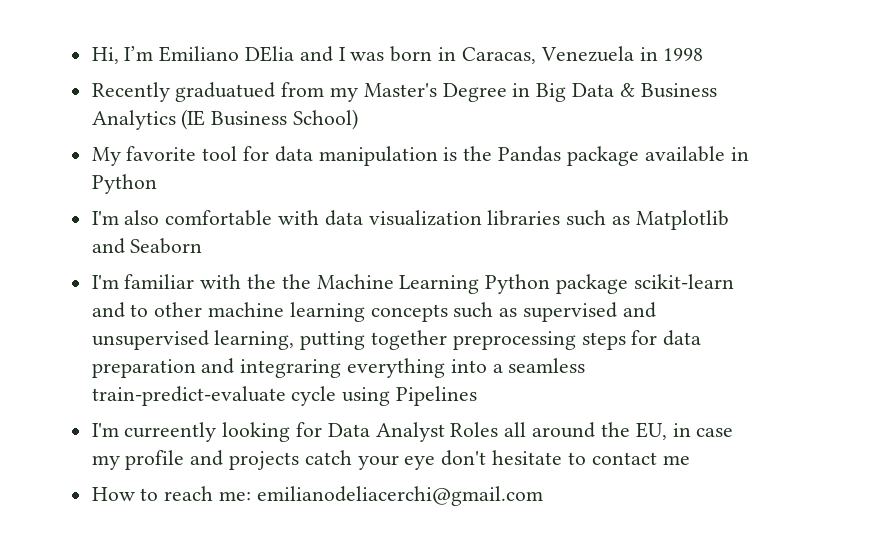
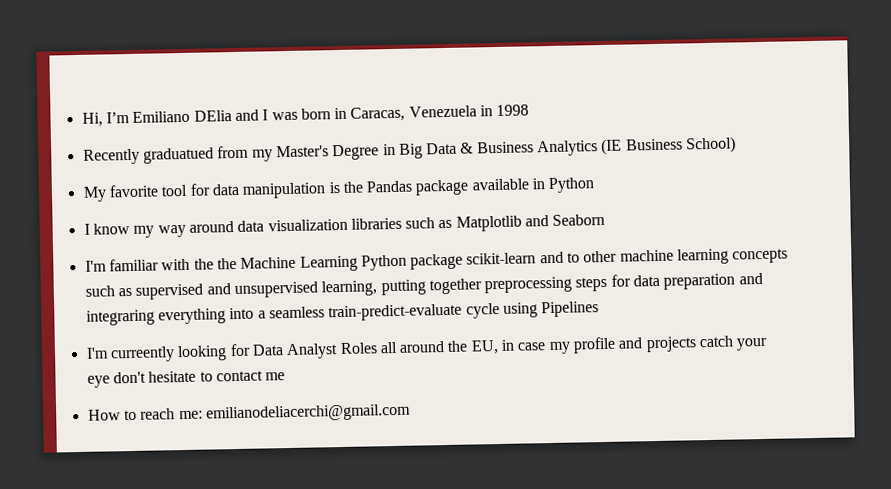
- I'm also comfortable with data visualization libraries such as Matplotlib and Seaborn
+ I know my way around data visualization libraries such as Matplotlib and Seaborn

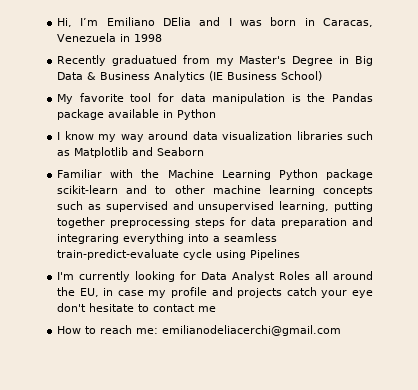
- I'm familiar with the the Machine Learning Python package scikit-learn and to other machine learning concepts such as supervised and unsupervised learning, putting together preprocessing steps for data preparation and integraring everything into a seamless train-predict-evaluate cycle using Pipelines
+ Familiar with the Machine Learning Python package scikit-learn and to other machine learning concepts such as supervised and unsupervised learning, putting together preprocessing steps for data preparation and integraring everything into a seamless train-predict-evaluate cycle using Pipelines
- I'm curreently looking for Data Analyst Roles all around the EU, in case my profile and projects catch your eye don't hesitate to contact me
+ I'm currently looking for Data Analyst Roles all around the EU, in case my profile and projects catch your eye don't hesitate to contact me

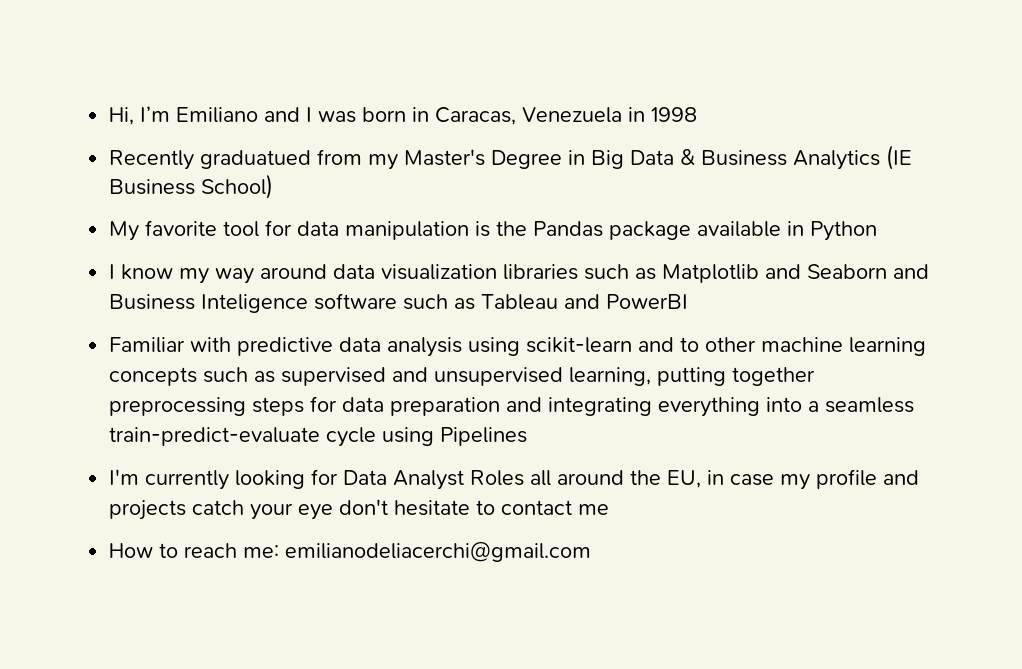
- Hi, I’m Emiliano DElia and I was born in Caracas, Venezuela in 1998
+ Hi, I’m Emiliano and I was born in Caracas, Venezuela in 1998
- I know my way around data visualization libraries such as Matplotlib and Seaborn
- Familiar with the Machine Learning Python package scikit-learn and to other machine learning concepts such as supervised and unsupervised learning, putting together preprocessing steps for data preparation and integraring everything into a seamless train-predict-evaluate cycle using Pipelines
+ I know my way around data visualization libraries such as Matplotlib and Seaborn and Business Inteligence software such as Tableau and PowerBI
+ Familiar with predictive data analysis using scikit-learn and to other machine learning concepts such as supervised and unsupervised learning, putting together preprocessing steps for data preparation and integrating everything into a seamless train-predict-evaluate cycle using Pipelines

